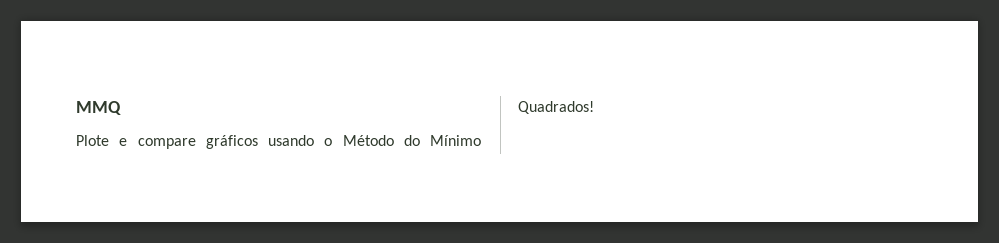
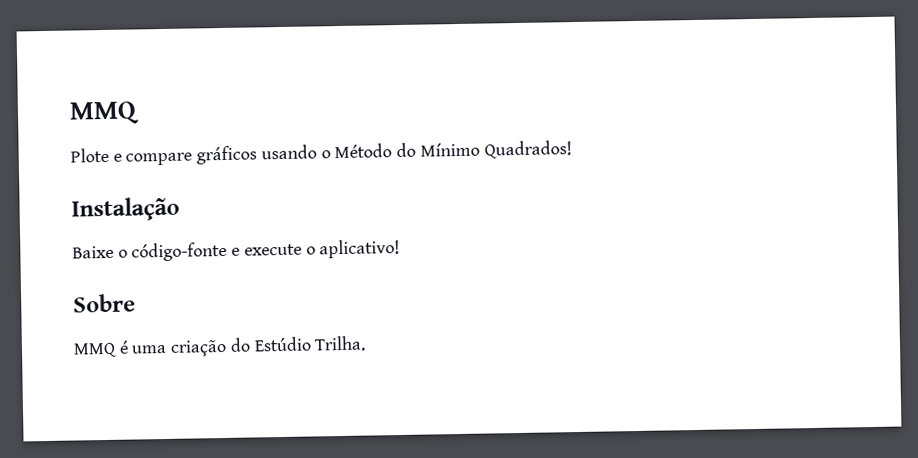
+ Instalação
+ Baixe o código-fonte e execute o aplicativo!
+ Sobre
+ MMQ é uma criação do Estúdio Trilha.

